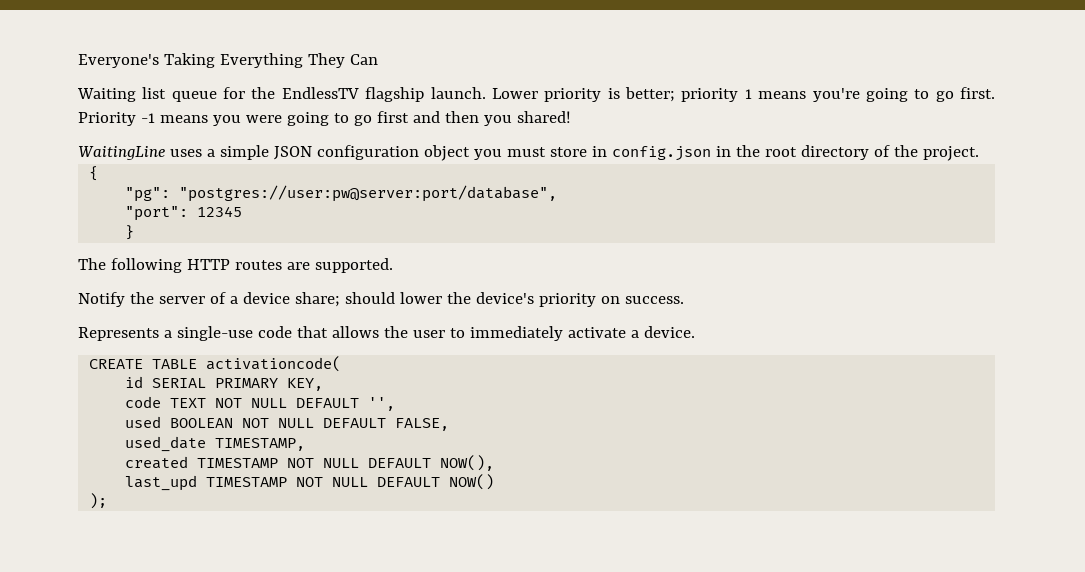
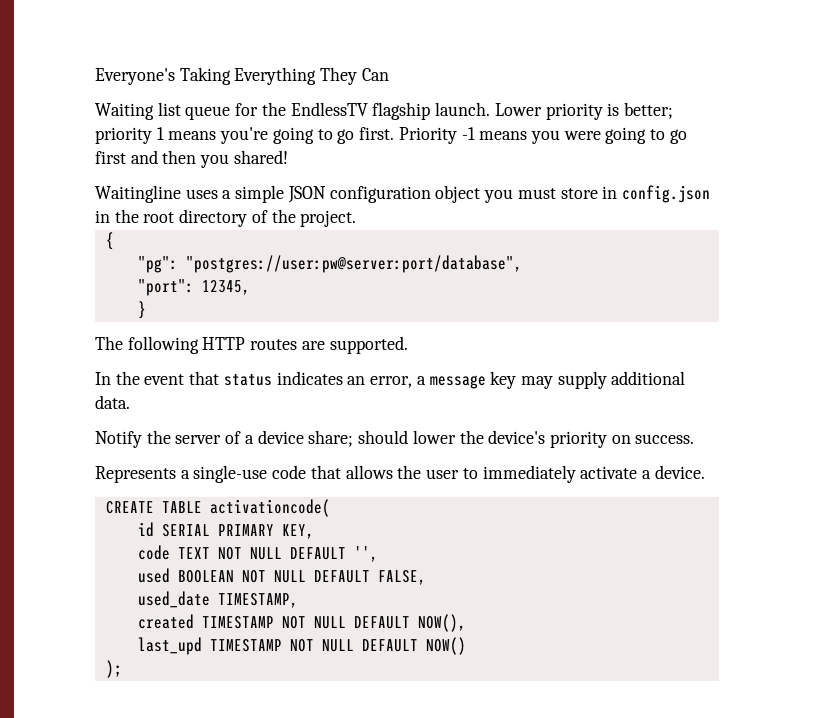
- WaitingLine uses a simple JSON configuration object you must store in config.json in the root directory of the project.
+ Waitingline uses a simple JSON configuration object you must store in config.json in the root directory of the project.
- "port": 12345
+ "port": 12345,
+ In the event that status indicates an error, a message key may supply additional data.

